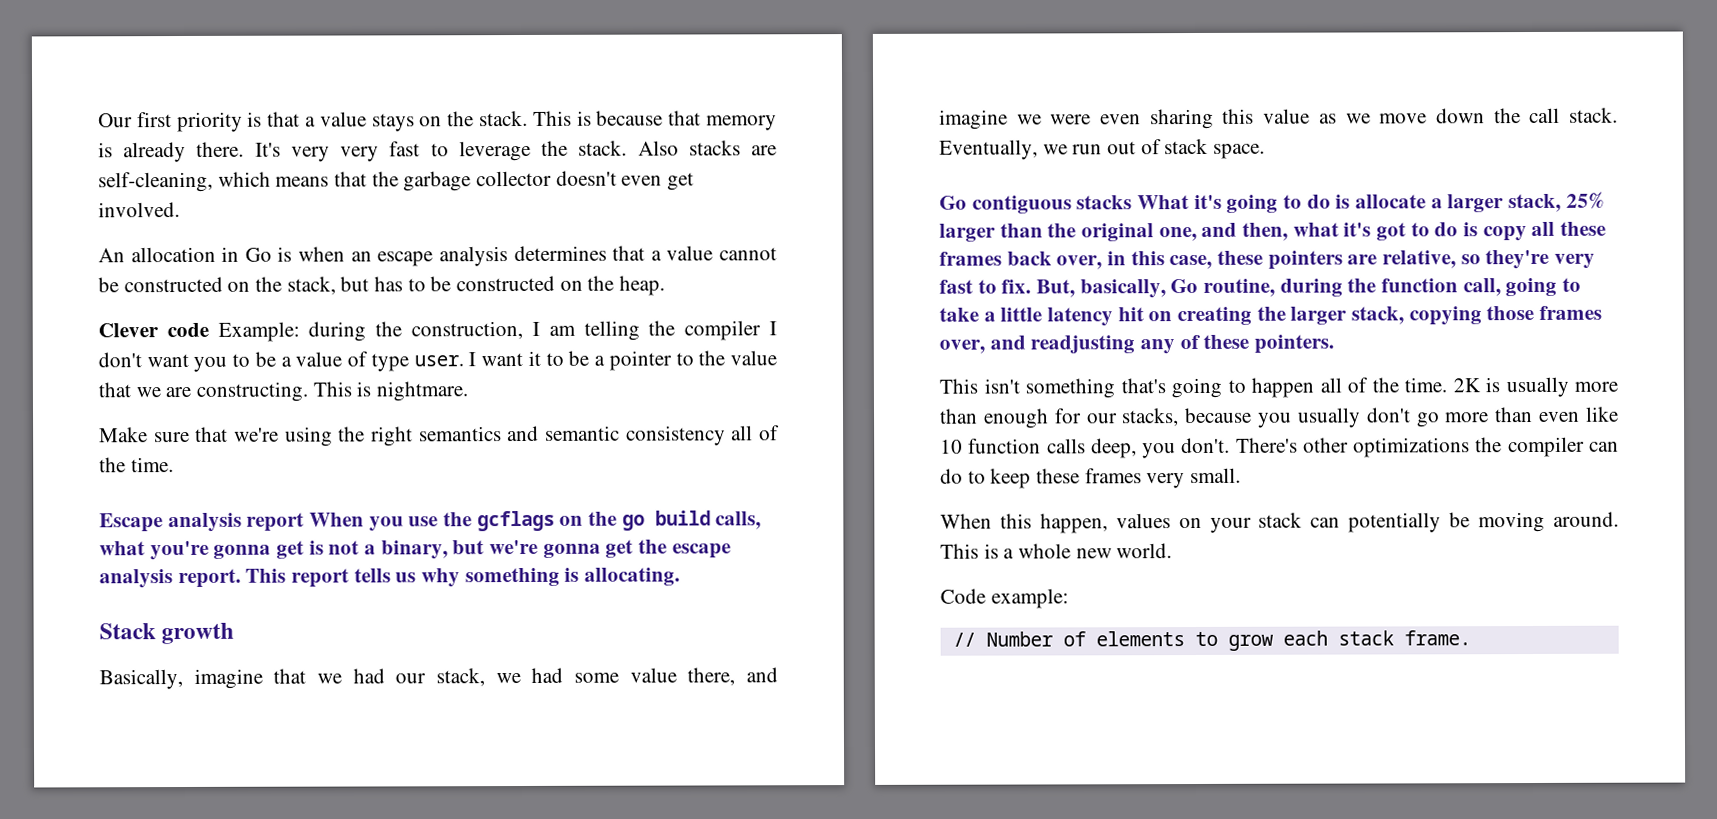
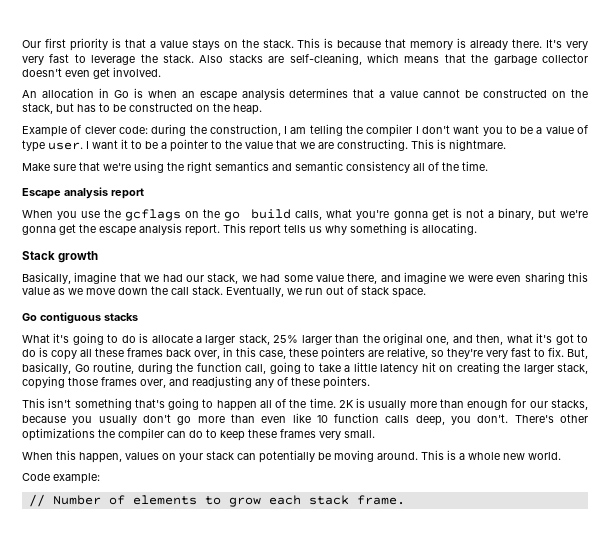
- Clever code Example: during the construction, I am telling the compiler I don't want you to be a value of type user.
+ Example of clever code: during the construction, I am telling the compiler I don't want you to be a value of type user.
- Escape analysis report When you use the gcflags on the go build calls, what you're gonna get is not a binary, but we're gonna get the escape analysis report.
+ Escape analysis report
+ When you use the gcflags on the go build calls, what you're gonna get is not a binary, but we're gonna get the escape analysis report.
- Go contiguous stacks What it's going to do is allocate a larger stack, 25% larger than the original one, and then, what it's got to do is copy all these frames back over, in this case, these pointers are relative, so they're very fast to fix.
+ Go contiguous stacks
+ What it's going to do is allocate a larger stack, 25% larger than the original one, and then, what it's got to do is copy all these frames back over, in this case, these pointers are relative, so they're very fast to fix.

